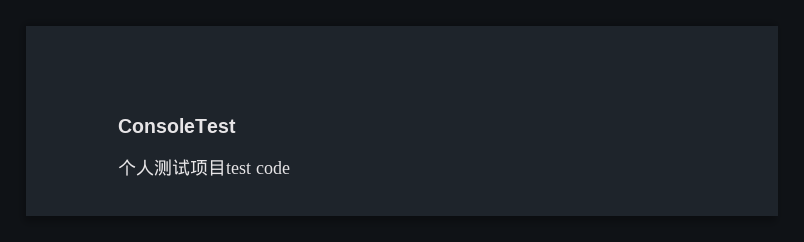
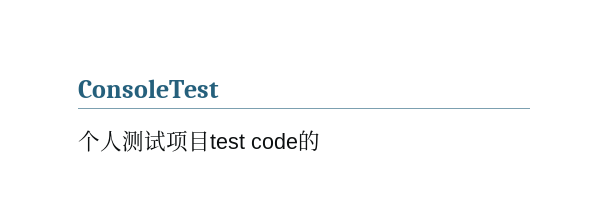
- 个人测试项目test code
+ 个人测试项目test code的

